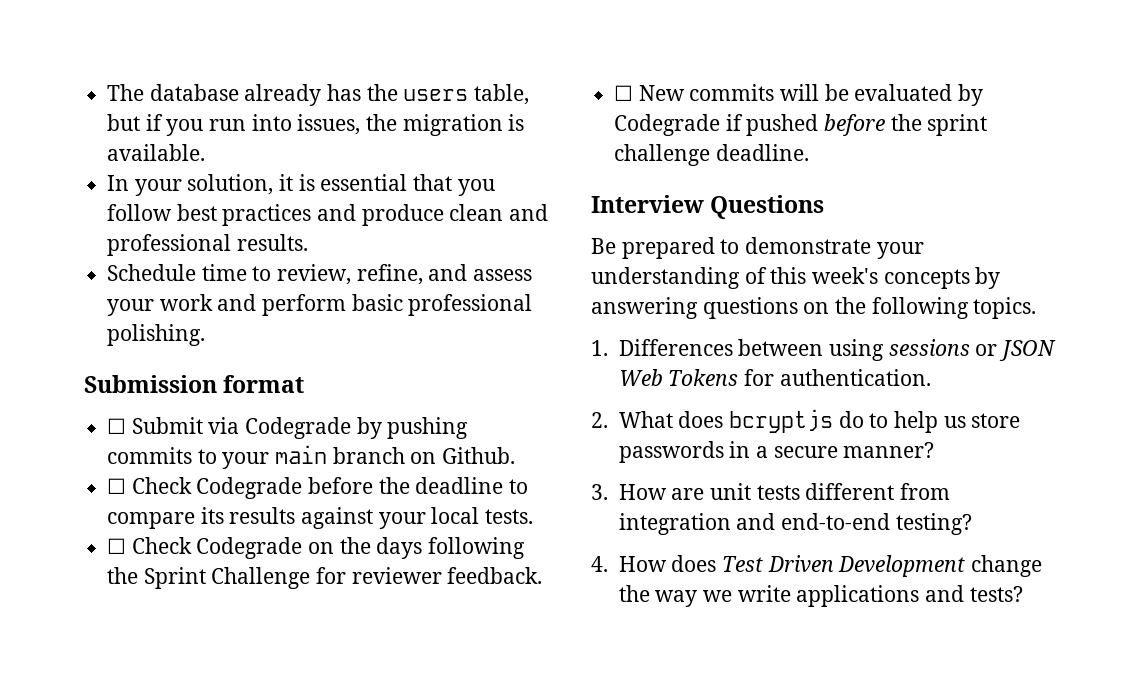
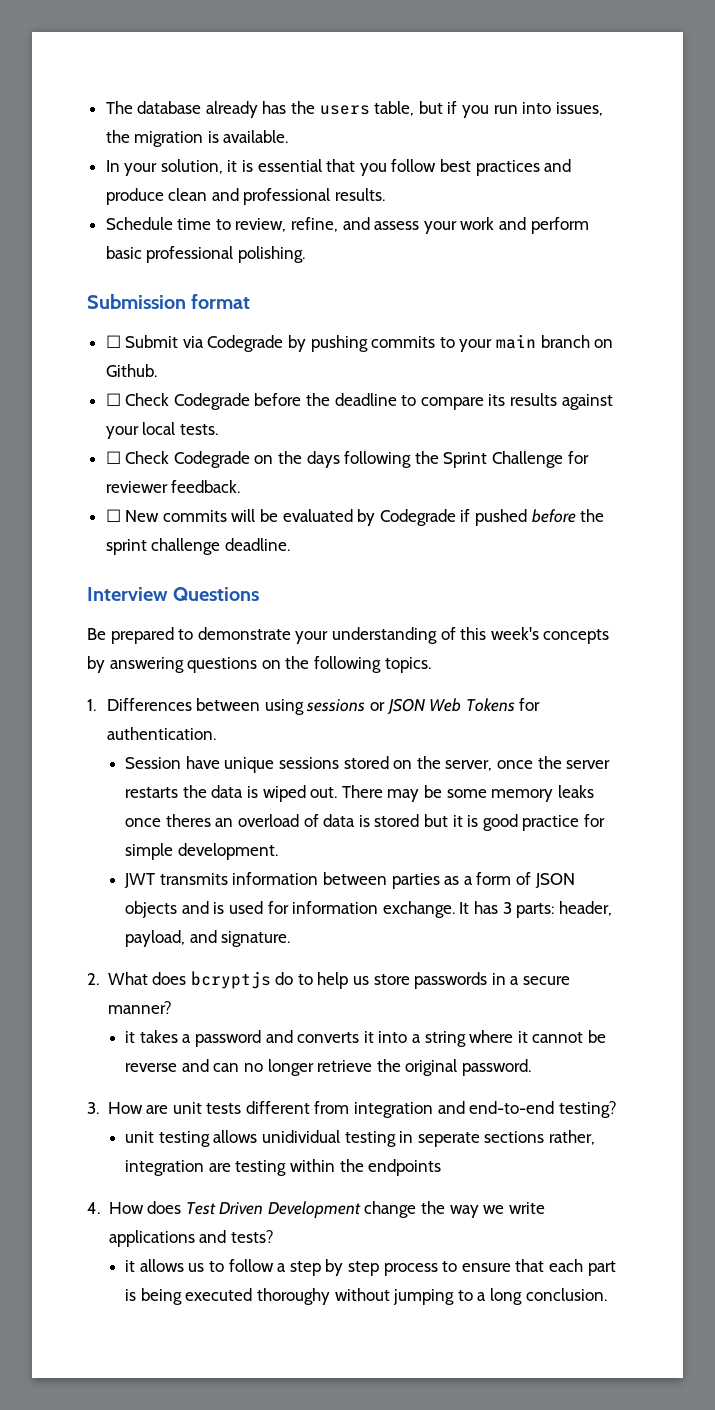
+ Session have unique sessions stored on the server, once the server restarts the data is wiped out. There may be some memory leaks once theres an overload of data is stored but it is good practice for simple development.
+ JWT transmits information between parties as a form of JSON objects and is used for information exchange. It has 3 parts: header, payload, and signature.
+ it takes a password and converts it into a string where it cannot be reverse and can no longer retrieve the original password.
+ unit testing allows unidividual testing in seperate sections rather, integration are testing within the endpoints
+ it allows us to follow a step by step process to ensure that each part is being executed thoroughy without jumping to a long conclusion.

